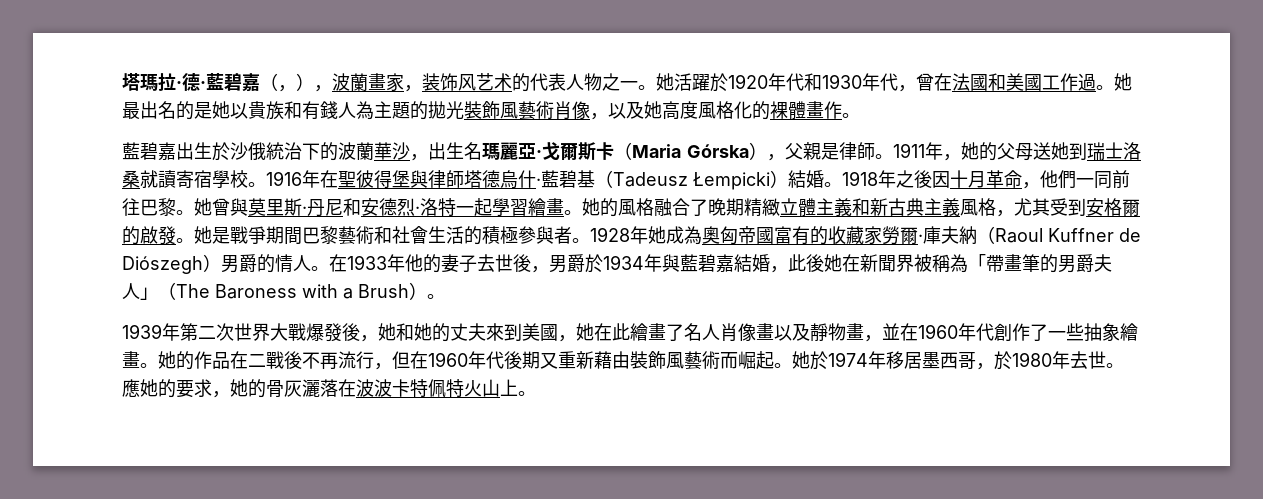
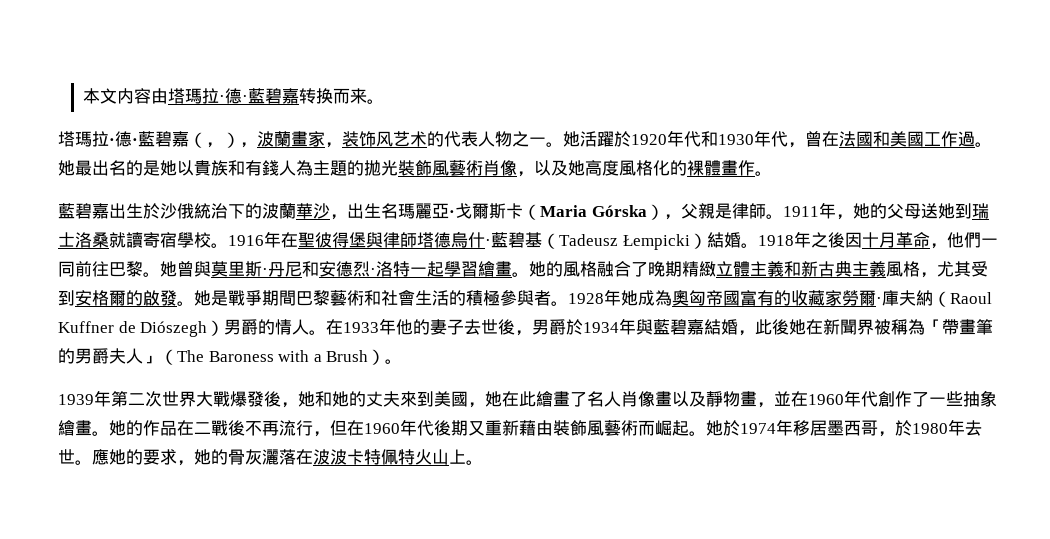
+ 本文内容由塔瑪拉·德·藍碧嘉转换而来。

